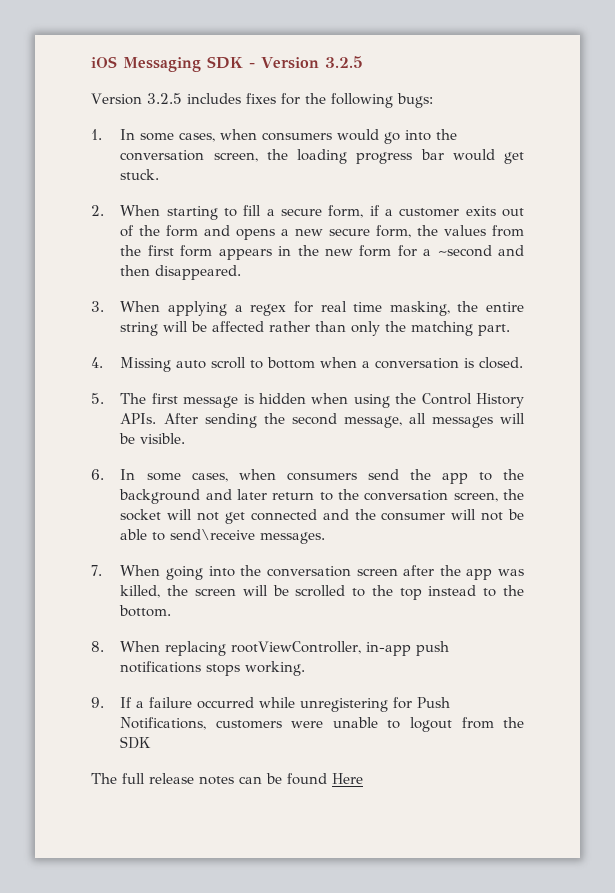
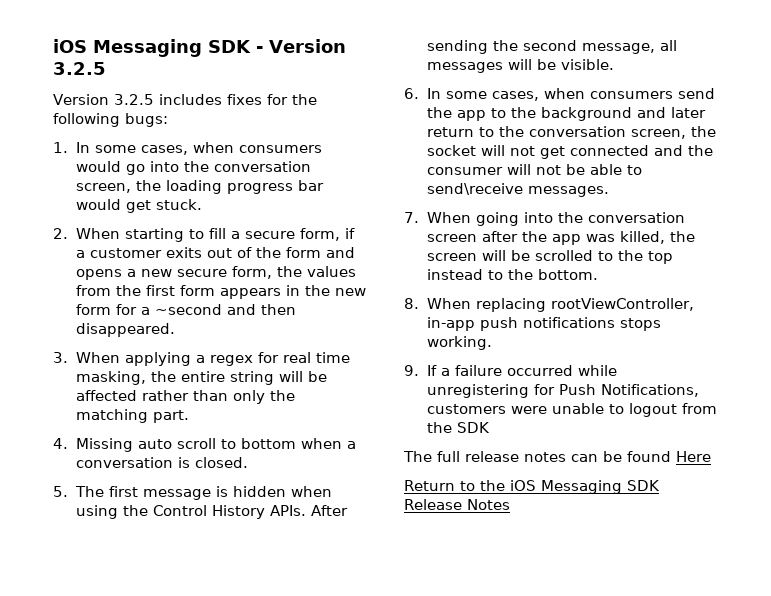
+ Return to the iOS Messaging SDK Release Notes

